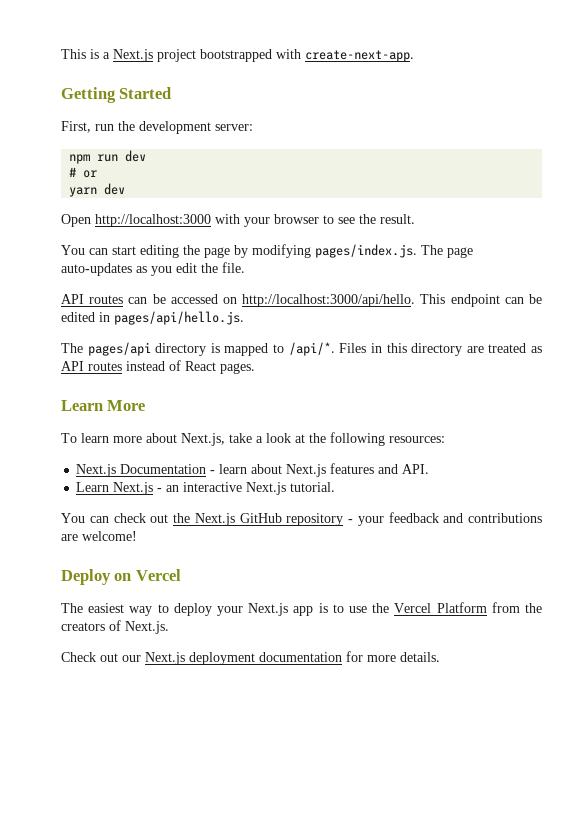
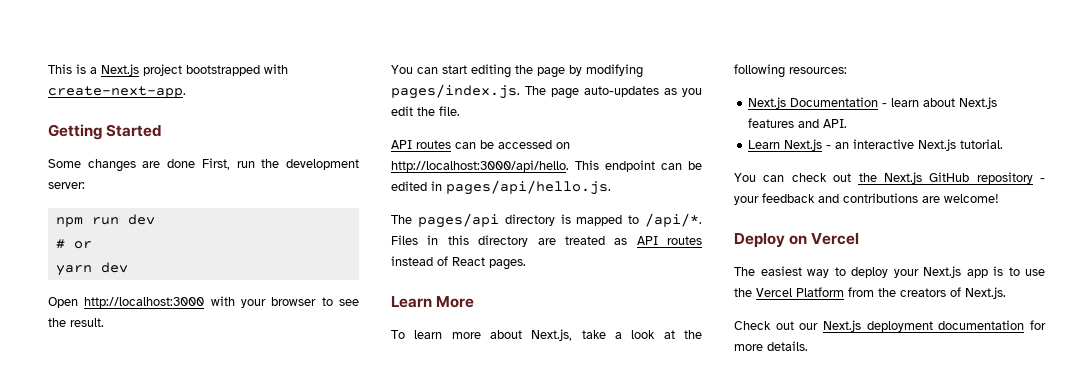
- First, run the development server:
+ Some changes are done First, run the development server:

